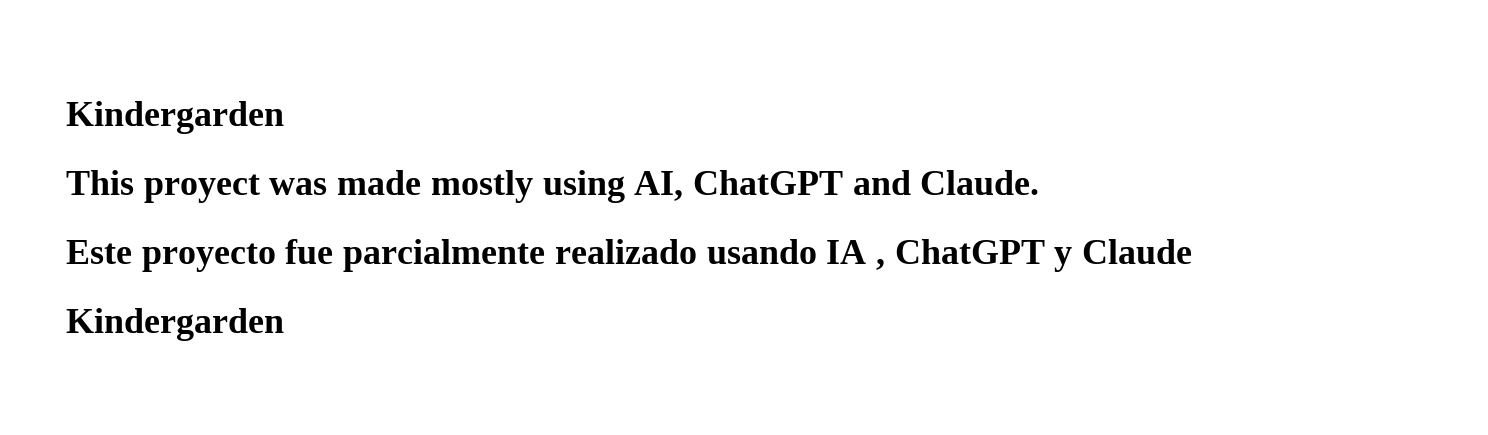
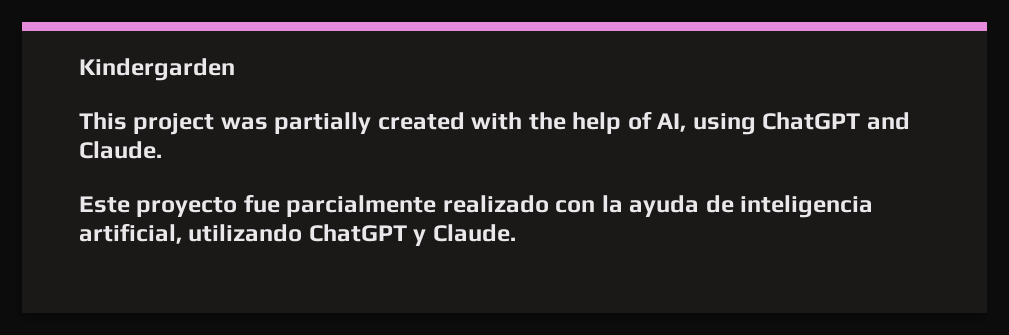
- This proyect was made mostly using AI, ChatGPT and Claude.
+ This project was partially created with the help of AI, using ChatGPT and Claude.
- Este proyecto fue parcialmente realizado usando IA , ChatGPT y Claude
- Kindergarden
+ Este proyecto fue parcialmente realizado con la ayuda de inteligencia artificial, utilizando ChatGPT y Claude.

